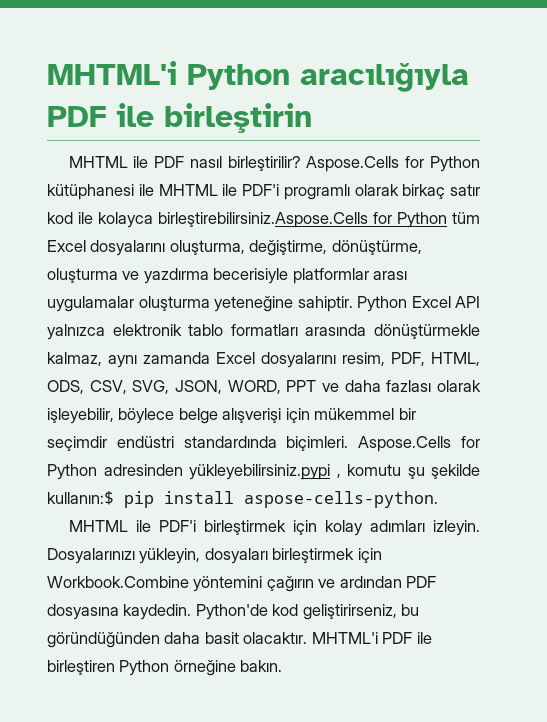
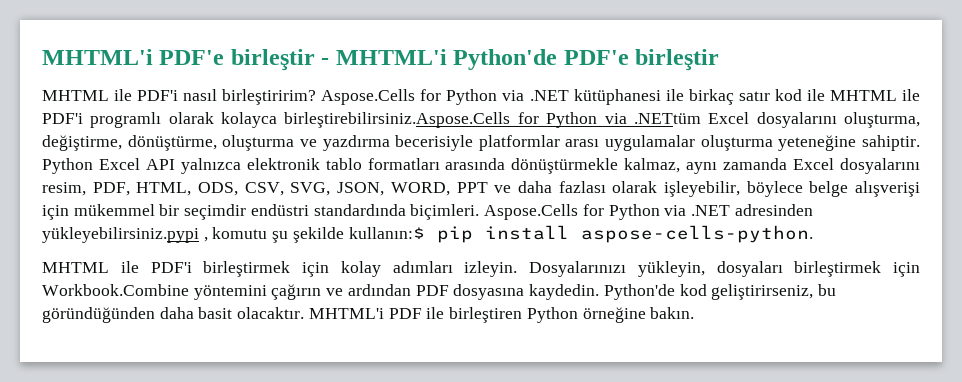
- MHTML'i Python aracılığıyla PDF ile birleştirin
- MHTML ile PDF nasıl birleştirilir? Aspose.Cells for Python kütüphanesi ile MHTML ile PDF'i programlı olarak birkaç satır kod ile kolayca birleştirebilirsiniz.Aspose.Cells for Python tüm Excel dosyalarını oluşturma, değiştirme, dönüştürme, oluşturma ve yazdırma becerisiyle platformlar arası uygulamalar oluşturma yeteneğine sahiptir.
+ MHTML'i PDF'e birleştir - MHTML'i Python'de PDF'e birleştir
+ MHTML ile PDF'i nasıl birleştiririm? Aspose.Cells for Python via .NET kütüphanesi ile birkaç satır kod ile MHTML ile PDF'i programlı olarak kolayca birleştirebilirsiniz.Aspose.Cells for Python via .NETtüm Excel dosyalarını oluşturma, değiştirme, dönüştürme, oluşturma ve yazdırma becerisiyle platformlar arası uygulamalar oluşturma yeteneğine sahiptir.
- Aspose.Cells for Python adresinden yükleyebilirsiniz.pypi , komutu şu şekilde kullanın:$ pip install aspose-cells-python.
+ Aspose.Cells for Python via .NET adresinden yükleyebilirsiniz.pypi , komutu şu şekilde kullanın:$ pip install aspose-cells-python.

